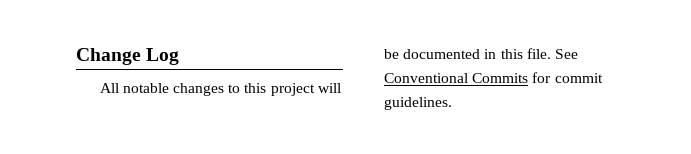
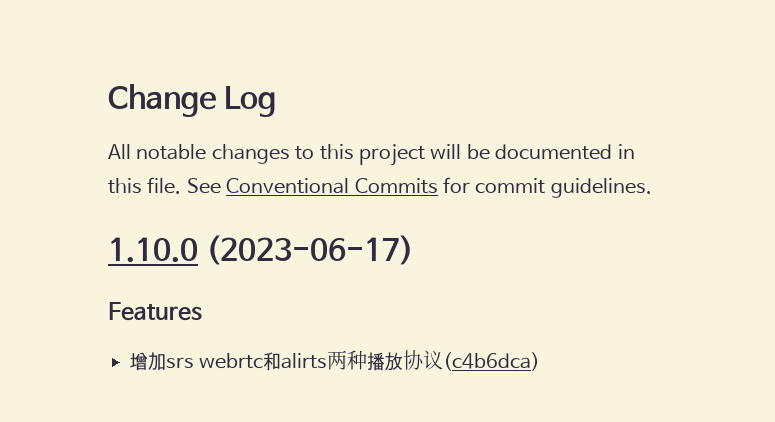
+ 1.10.0 (2023-06-17)
+ Features
+ 增加srs webrtc和alirts两种播放协议(c4b6dca)

